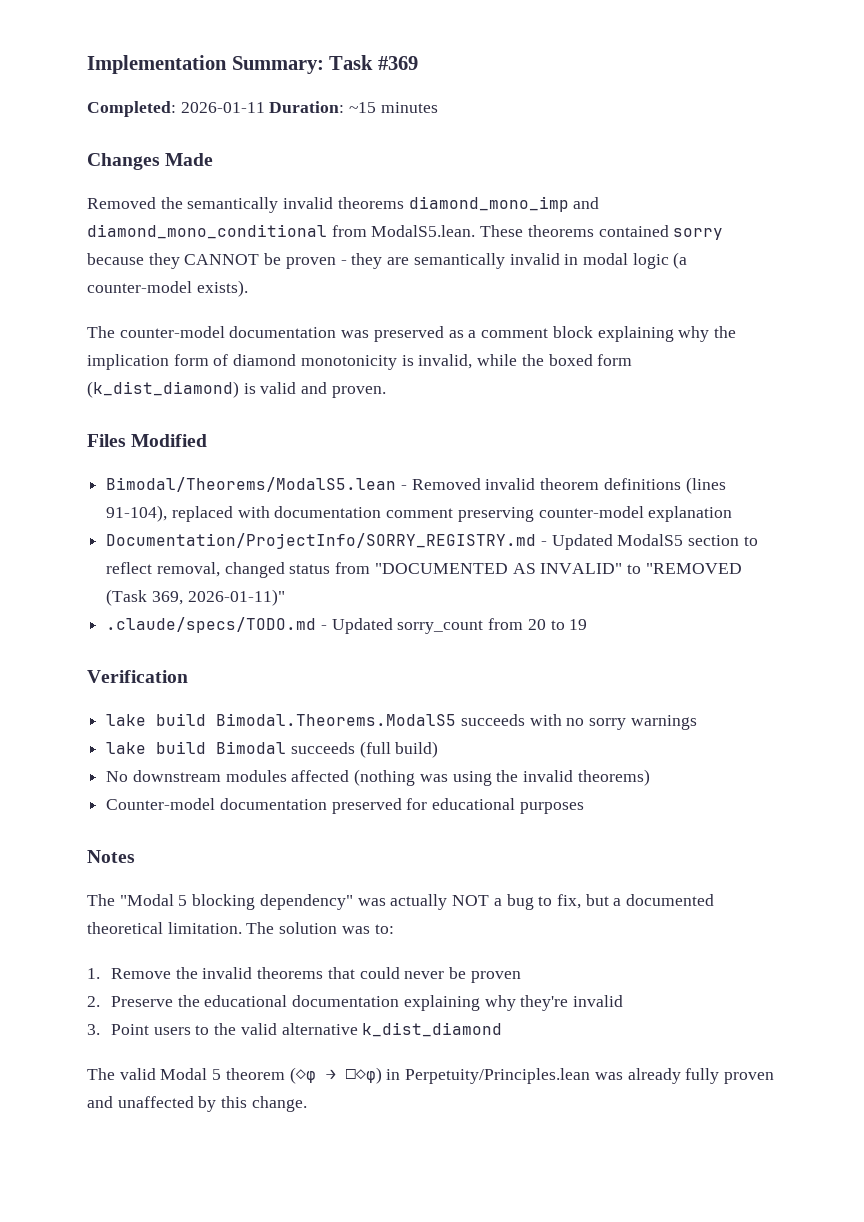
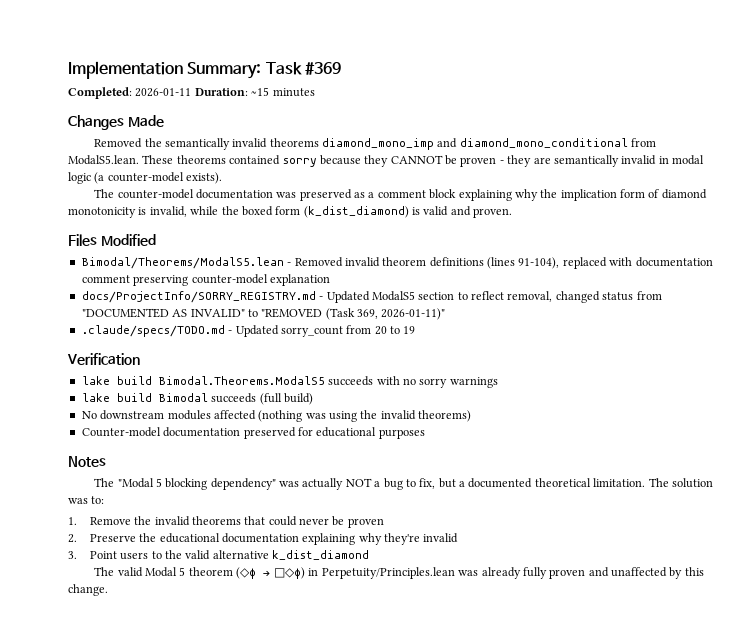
- Documentation/ProjectInfo/SORRY_REGISTRY.md - Updated ModalS5 section to reflect removal, changed status from "DOCUMENTED AS INVALID" to "REMOVED (Task 369, 2026-01-11)"
+ docs/ProjectInfo/SORRY_REGISTRY.md - Updated ModalS5 section to reflect removal, changed status from "DOCUMENTED AS INVALID" to "REMOVED (Task 369, 2026-01-11)"

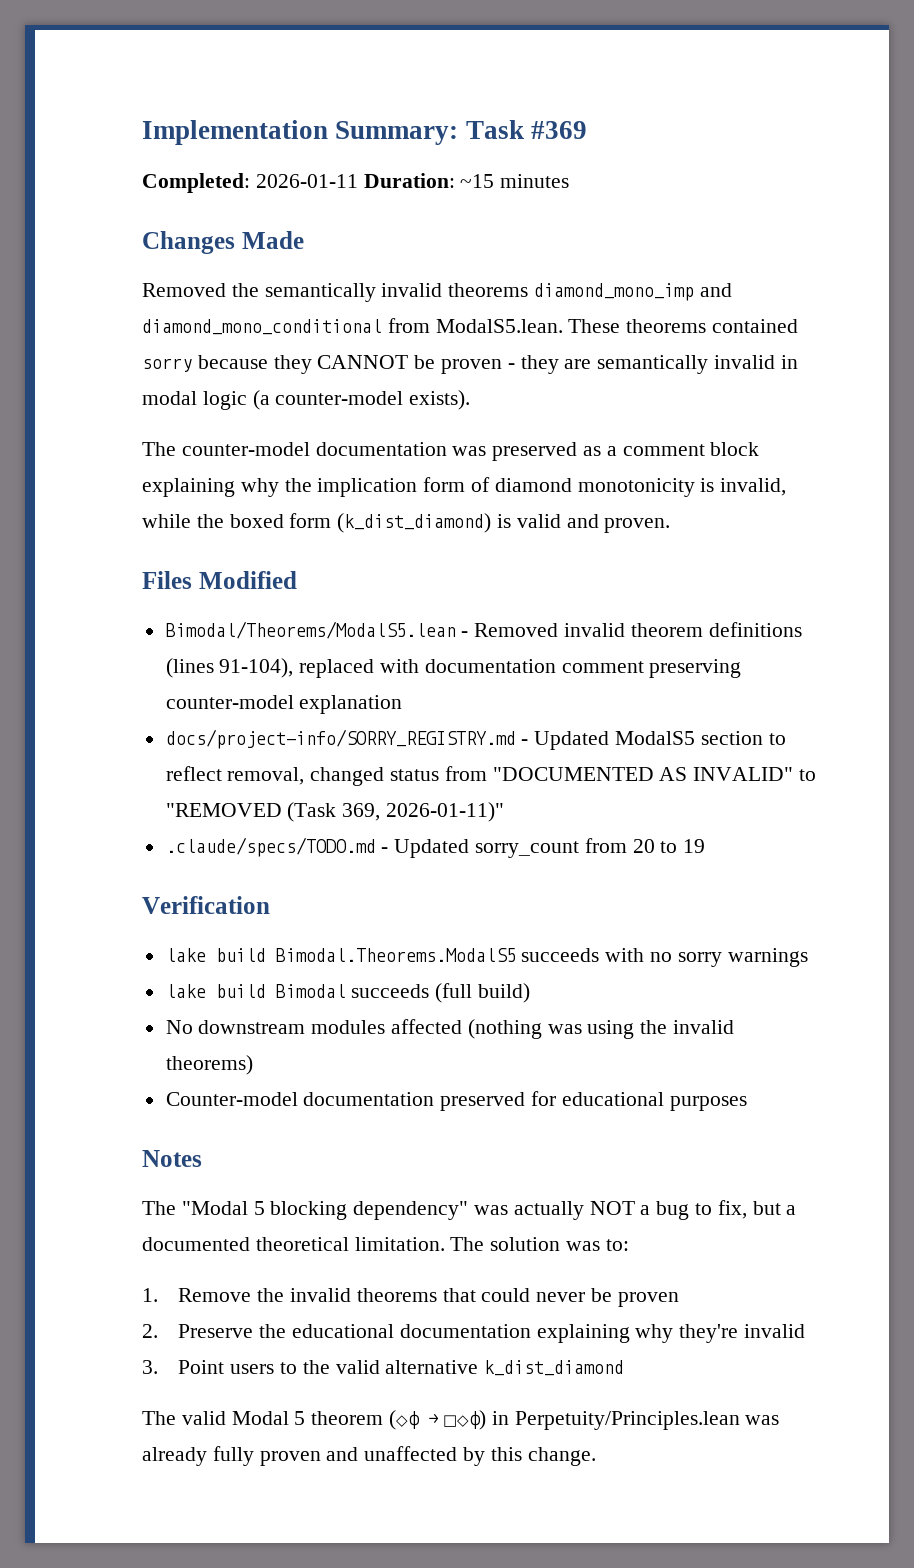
- docs/ProjectInfo/SORRY_REGISTRY.md - Updated ModalS5 section to reflect removal, changed status from "DOCUMENTED AS INVALID" to "REMOVED (Task 369, 2026-01-11)"
+ docs/project-info/SORRY_REGISTRY.md - Updated ModalS5 section to reflect removal, changed status from "DOCUMENTED AS INVALID" to "REMOVED (Task 369, 2026-01-11)"

